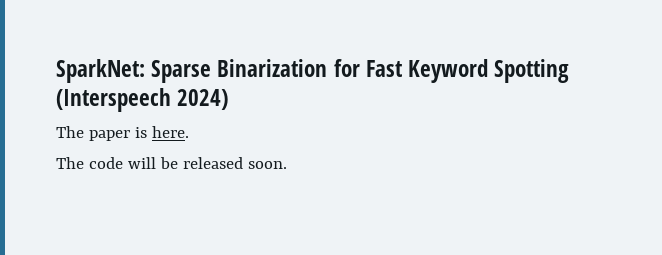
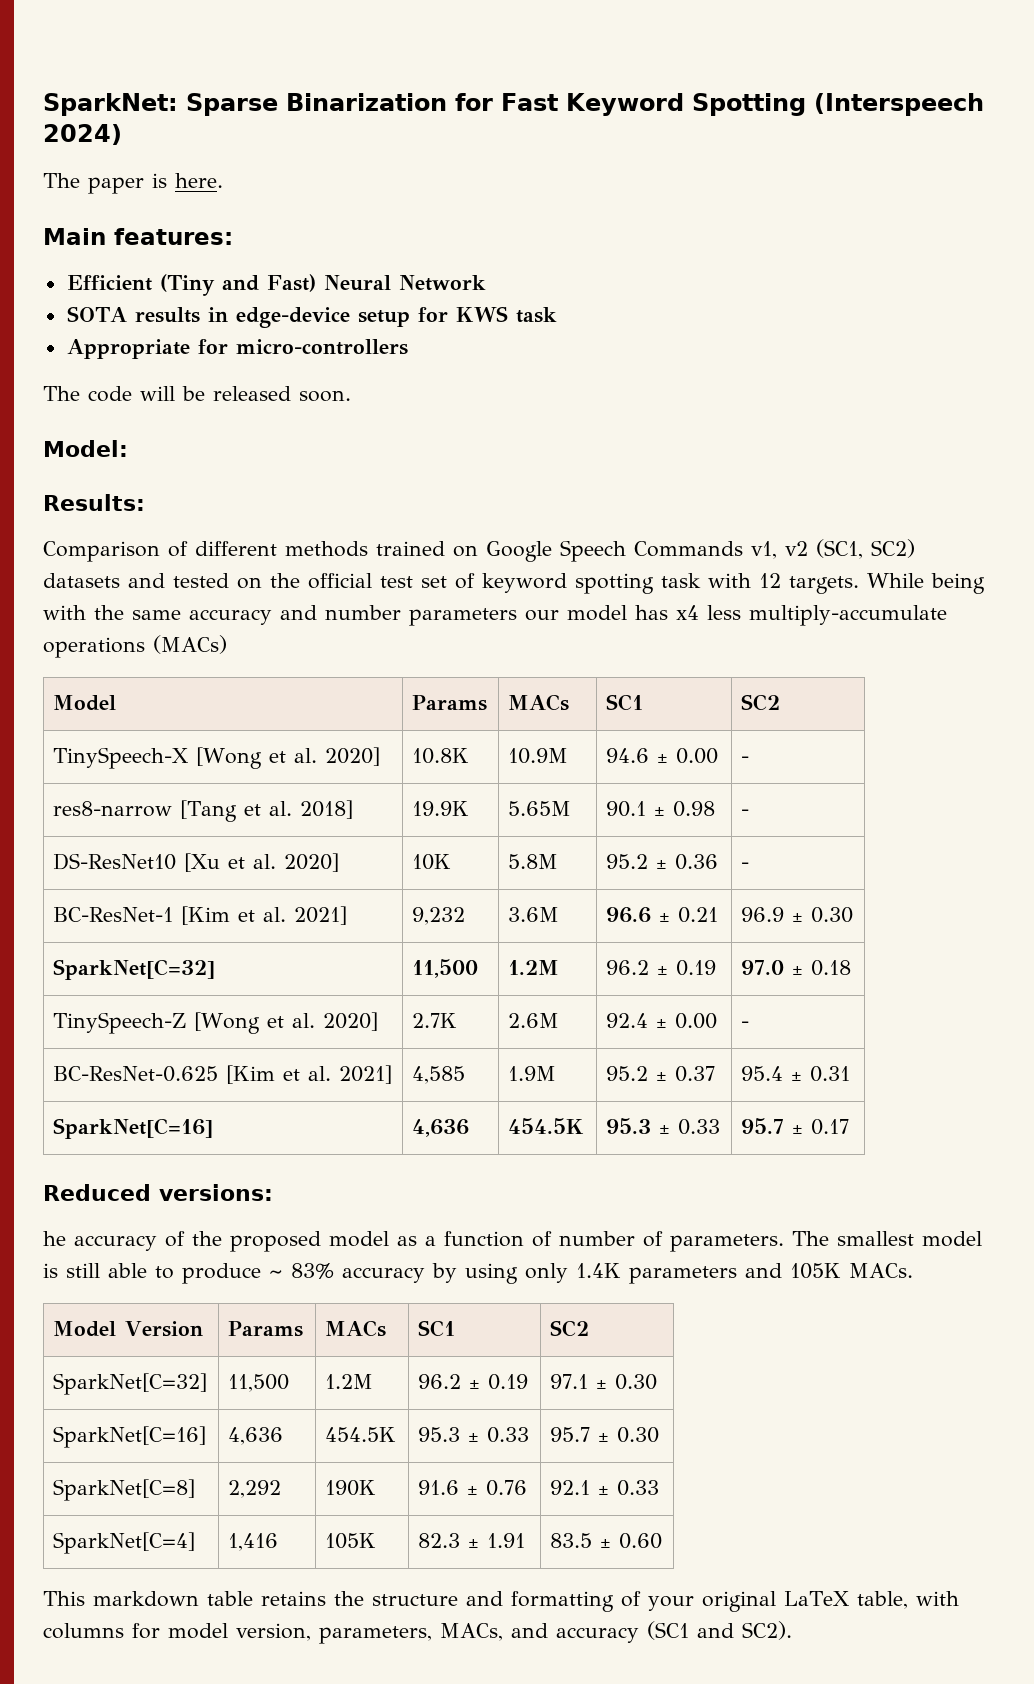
+ Main features:
+ Efficient (Tiny and Fast) Neural Network
+ SOTA results in edge-device setup for KWS task
+ Appropriate for micro-controllers
+ Model:
+ Results:
+ Comparison of different methods trained on Google Speech Commands v1, v2 (SC1, SC2) datasets and tested on the official test set of keyword spotting task with 12 targets. While being with the same accuracy and number parameters our model has x4 less multiply-accumulate operations (MACs)
+ Model | Params | MACs | SC1 | SC2
+ TinySpeech-X [Wong et al. 2020] | 10.8K | 10.9M | 94.6 ± 0.00 | -
+ res8-narrow [Tang et al. 2018] | 19.9K | 5.65M | 90.1 ± 0.98 | -
+ DS-ResNet10 [Xu et al. 2020] | 10K | 5.8M | 95.2 ± 0.36 | -
+ BC-ResNet-1 [Kim et al. 2021] | 9,232 | 3.6M | 96.6 ± 0.21 | 96.9 ± 0.30
+ SparkNet[C=32] | 11,500 | 1.2M | 96.2 ± 0.19 | 97.0 ± 0.18
+ TinySpeech-Z [Wong et al. 2020] | 2.7K | 2.6M | 92.4 ± 0.00 | -
+ BC-ResNet-0.625 [Kim et al. 2021] | 4,585 | 1.9M | 95.2 ± 0.37 | 95.4 ± 0.31
+ SparkNet[C=16] | 4,636 | 454.5K | 95.3 ± 0.33 | 95.7 ± 0.17
+ Reduced versions:
+ he accuracy of the proposed model as a function of number of parameters. The smallest model is still able to produce ~ 83% accuracy by using only 1.4K parameters and 105K MACs.
+ Model Version | Params | MACs | SC1 | SC2
+ SparkNet[C=32] | 11,500 | 1.2M | 96.2 ± 0.19 | 97.1 ± 0.30
+ SparkNet[C=16] | 4,636 | 454.5K | 95.3 ± 0.33 | 95.7 ± 0.30
+ SparkNet[C=8] | 2,292 | 190K | 91.6 ± 0.76 | 92.1 ± 0.33
+ SparkNet[C=4] | 1,416 | 105K | 82.3 ± 1.91 | 83.5 ± 0.60
+ This markdown table retains the structure and formatting of your original LaTeX table, with columns for model version, parameters, MACs, and accuracy (SC1 and SC2).

